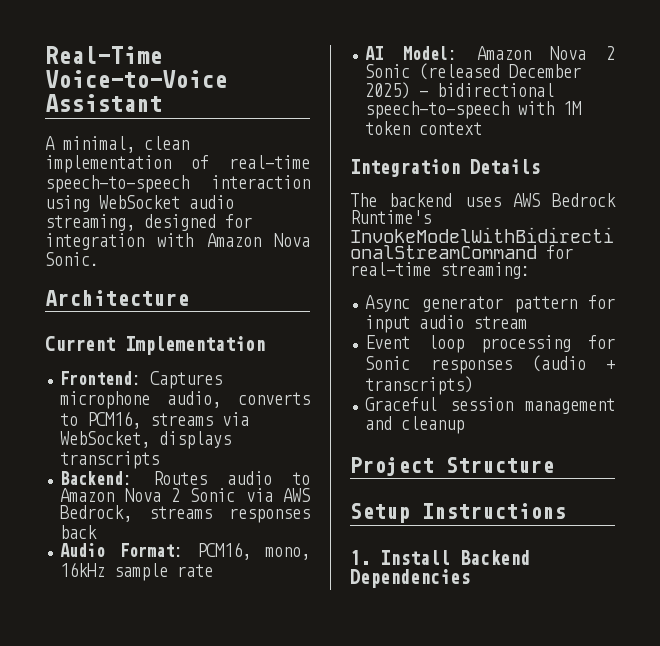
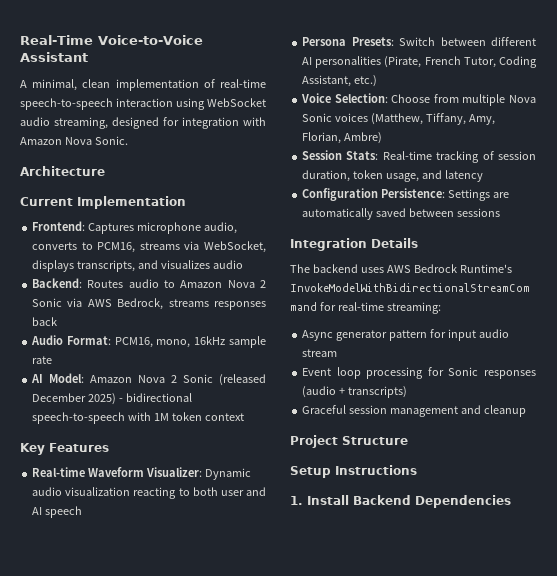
- Frontend: Captures microphone audio, converts to PCM16, streams via WebSocket, displays transcripts
+ Frontend: Captures microphone audio, converts to PCM16, streams via WebSocket, displays transcripts, and visualizes audio
+ Key Features
+ Real-time Waveform Visualizer: Dynamic audio visualization reacting to both user and AI speech
+ Persona Presets: Switch between different AI personalities (Pirate, French Tutor, Coding Assistant, etc.)
+ Voice Selection: Choose from multiple Nova Sonic voices (Matthew, Tiffany, Amy, Florian, Ambre)
+ Session Stats: Real-time tracking of session duration, token usage, and latency
+ Configuration Persistence: Settings are automatically saved between sessions

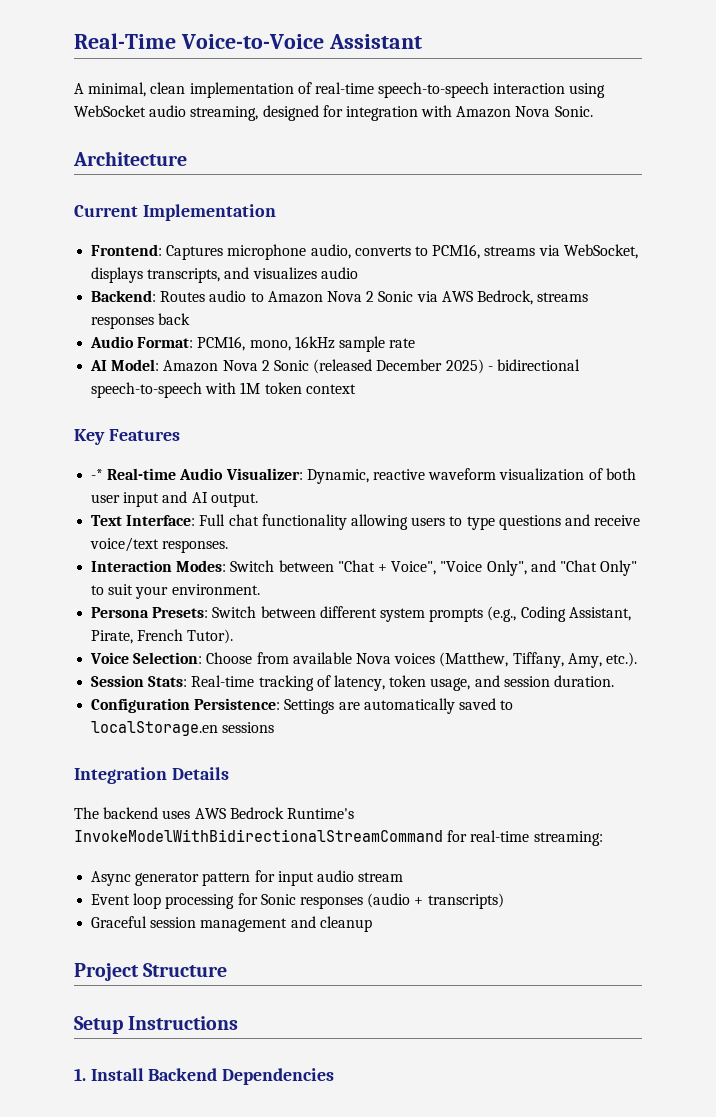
- Real-time Waveform Visualizer: Dynamic audio visualization reacting to both user and AI speech
+ -* Real-time Audio Visualizer: Dynamic, reactive waveform visualization of both user input and AI output.
+ Text Interface: Full chat functionality allowing users to type questions and receive voice/text responses.
+ Interaction Modes: Switch between "Chat + Voice", "Voice Only", and "Chat Only" to suit your environment.
- Persona Presets: Switch between different AI personalities (Pirate, French Tutor, Coding Assistant, etc.)
+ Persona Presets: Switch between different system prompts (e.g., Coding Assistant, Pirate, French Tutor).
- Voice Selection: Choose from multiple Nova Sonic voices (Matthew, Tiffany, Amy, Florian, Ambre)
+ Voice Selection: Choose from available Nova voices (Matthew, Tiffany, Amy, etc.).
- Session Stats: Real-time tracking of session duration, token usage, and latency
+ Session Stats: Real-time tracking of latency, token usage, and session duration.
- Configuration Persistence: Settings are automatically saved between sessions
+ Configuration Persistence: Settings are automatically saved to localStorage.en sessions

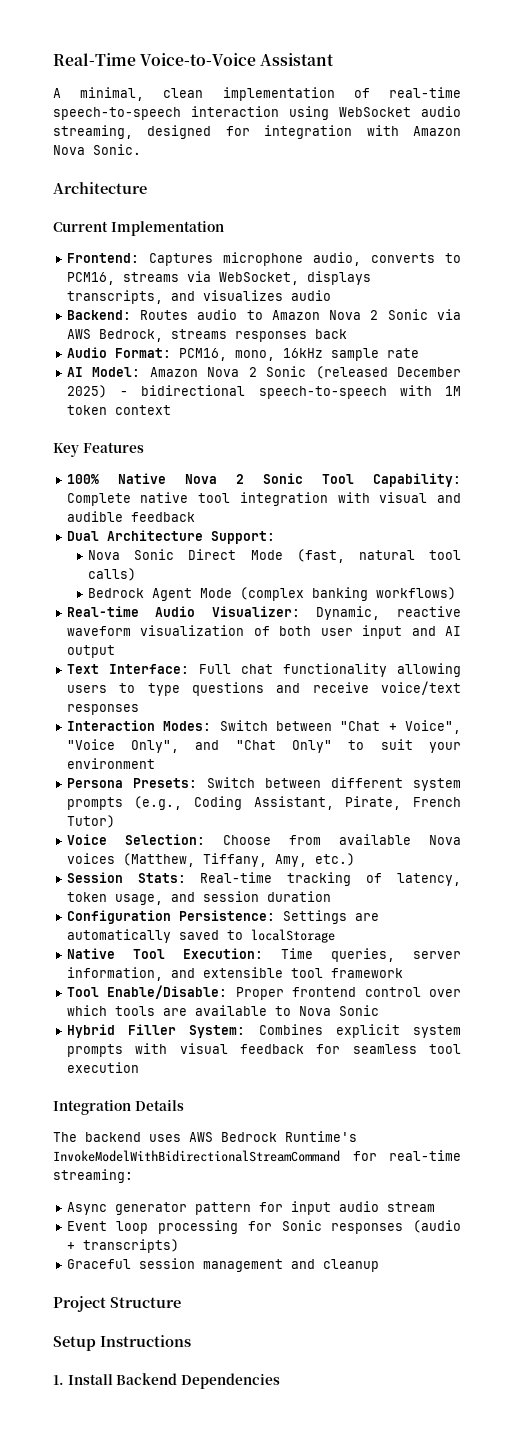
- -* Real-time Audio Visualizer: Dynamic, reactive waveform visualization of both user input and AI output.
+ 100% Native Nova 2 Sonic Tool Capability: Complete native tool integration with visual and audible feedback
+ Dual Architecture Support:
+ Nova Sonic Direct Mode (fast, natural tool calls)
+ Bedrock Agent Mode (complex banking workflows)
+ Real-time Audio Visualizer: Dynamic, reactive waveform visualization of both user input and AI output
- Text Interface: Full chat functionality allowing users to type questions and receive voice/text responses.
+ Text Interface: Full chat functionality allowing users to type questions and receive voice/text responses
- Interaction Modes: Switch between "Chat + Voice", "Voice Only", and "Chat Only" to suit your environment.
+ Interaction Modes: Switch between "Chat + Voice", "Voice Only", and "Chat Only" to suit your environment
- Persona Presets: Switch between different system prompts (e.g., Coding Assistant, Pirate, French Tutor).
+ Persona Presets: Switch between different system prompts (e.g., Coding Assistant, Pirate, French Tutor)
- Voice Selection: Choose from available Nova voices (Matthew, Tiffany, Amy, etc.).
+ Voice Selection: Choose from available Nova voices (Matthew, Tiffany, Amy, etc.)
- Session Stats: Real-time tracking of latency, token usage, and session duration.
+ Session Stats: Real-time tracking of latency, token usage, and session duration
- Configuration Persistence: Settings are automatically saved to localStorage.en sessions
+ Configuration Persistence: Settings are automatically saved to localStorage
+ Native Tool Execution: Time queries, server information, and extensible tool framework
+ Tool Enable/Disable: Proper frontend control over which tools are available to Nova Sonic
+ Hybrid Filler System: Combines explicit system prompts with visual feedback for seamless tool execution

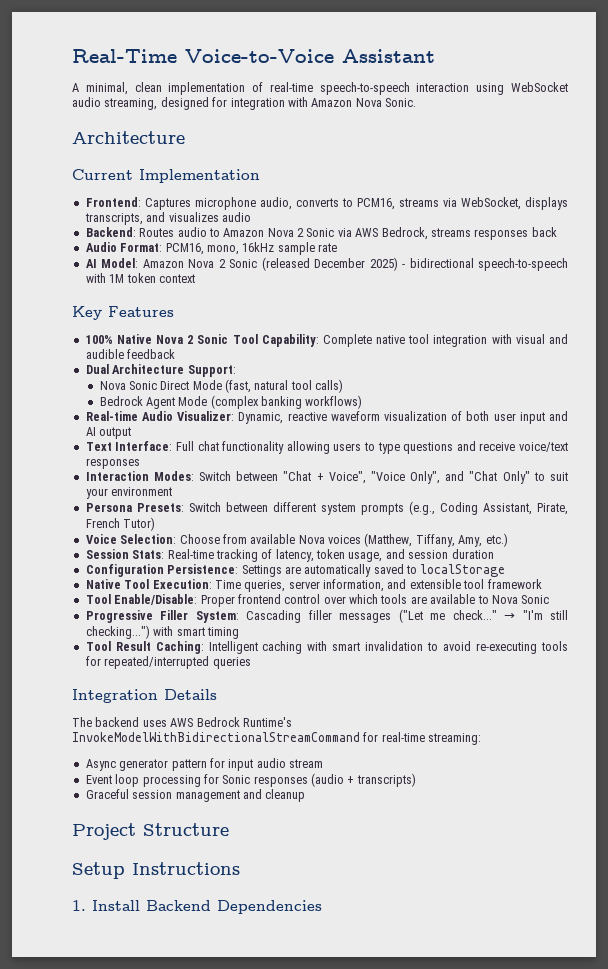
- Hybrid Filler System: Combines explicit system prompts with visual feedback for seamless tool execution
+ Progressive Filler System: Cascading filler messages ("Let me check..." → "I'm still checking...") with smart timing
+ Tool Result Caching: Intelligent caching with smart invalidation to avoid re-executing tools for repeated/interrupted queries

